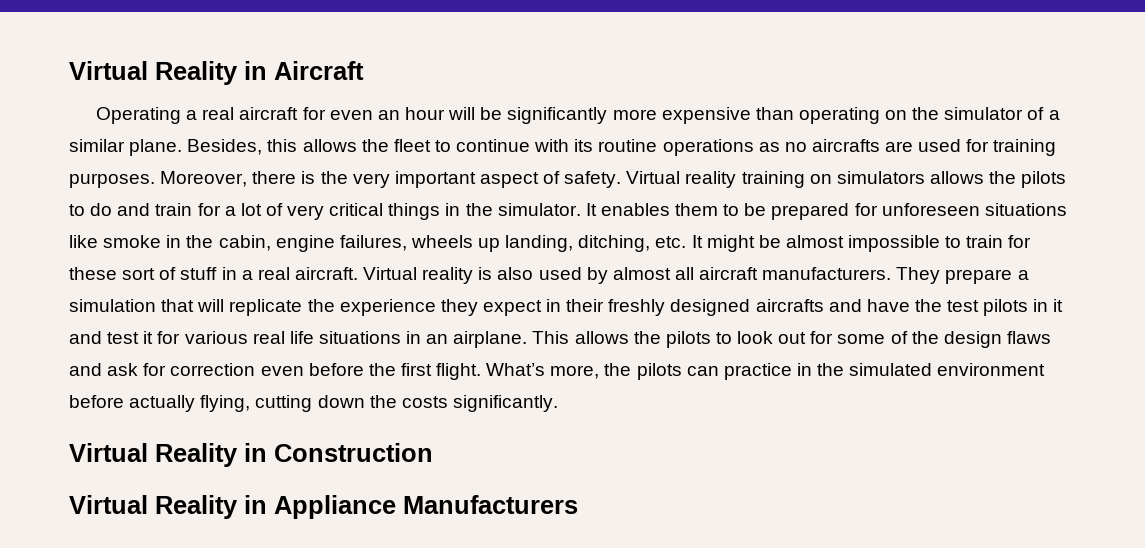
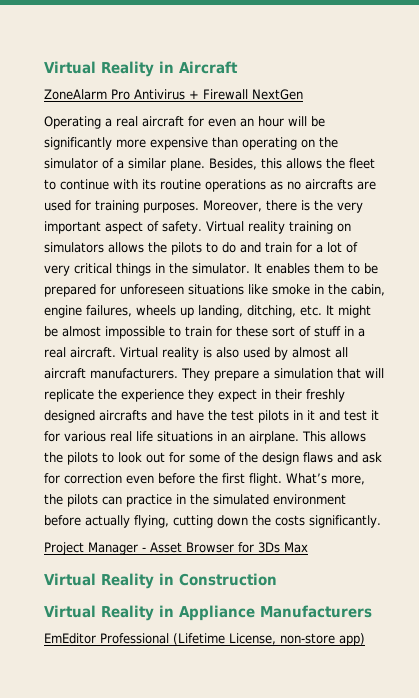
+ ZoneAlarm Pro Antivirus + Firewall NextGen
+ Project Manager - Asset Browser for 3Ds Max
+ EmEditor Professional (Lifetime License, non-store app)

